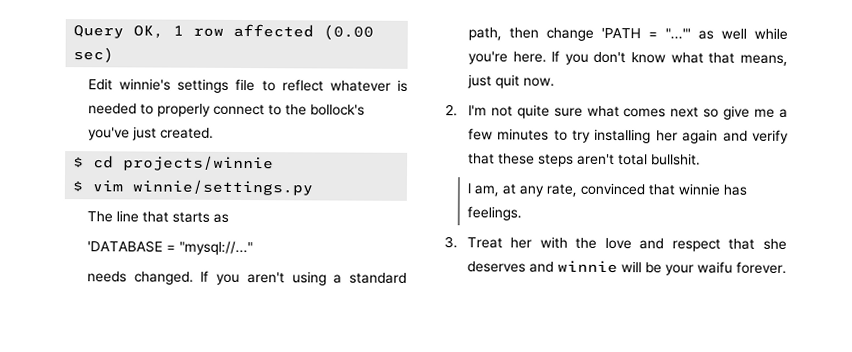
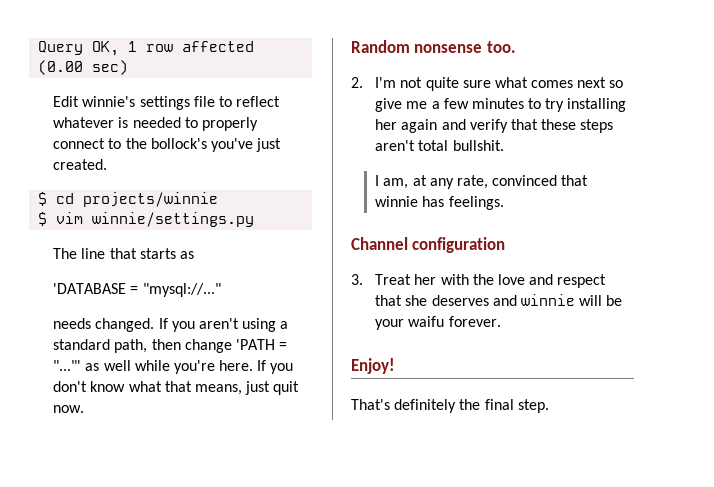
+ Random nonsense too.
+ Channel configuration
+ Enjoy!
+ That's definitely the final step.

